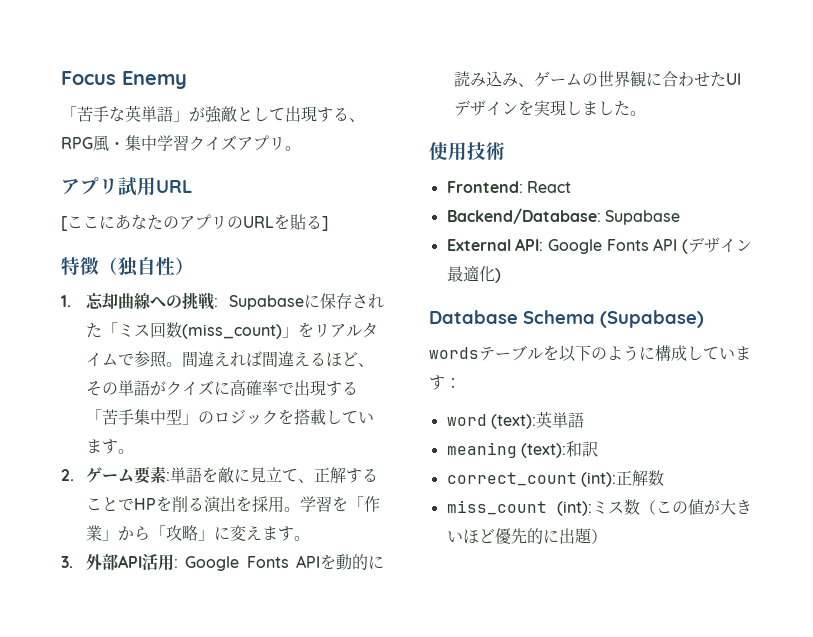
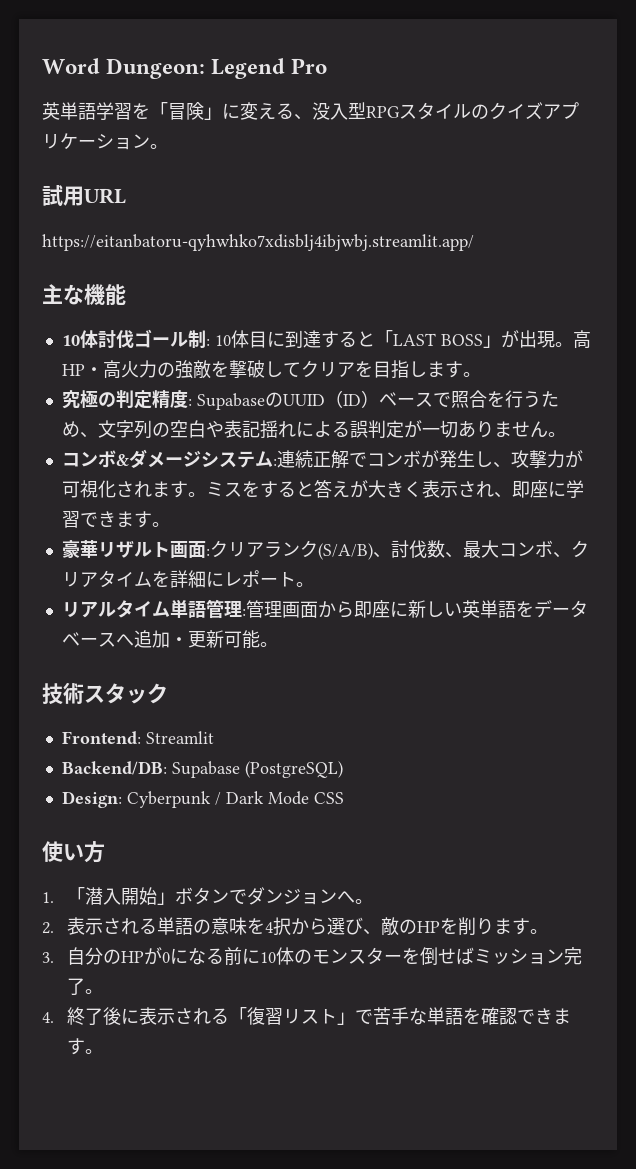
- Focus Enemy
- 「苦手な英単語」が強敵として出現する、RPG風・集中学習クイズアプリ。
- アプリ試用URL
+ Word Dungeon: Legend Pro
+ 英単語学習を「冒険」に変える、没入型RPGスタイルのクイズアプリケーション。
+ 試用URL
- [ここにあなたのアプリのURLを貼る]
- 特徴（独自性）
- 1.忘却曲線への挑戦: Supabaseに保存された「ミス回数(miss_count)」をリアルタイムで参照。間違えれば間違えるほど、その単語がクイズに高確率で出現する「苦手集中型」のロジックを搭載しています。
- 2.ゲーム要素:単語を敵に見立て、正解することでHPを削る演出を採用。学習を「作業」から「攻略」に変えます。
- 3.外部API活用: Google Fonts APIを動的に読み込み、ゲームの世界観に合わせたUIデザインを実現しました。
- 使用技術
- Frontend: React
- Backend/Database: Supabase
- External API: Google Fonts API (デザイン最適化)
- Database Schema (Supabase)
- wordsテーブルを以下のように構成しています：
- word (text):英単語
- meaning (text):和訳
- correct_count (int):正解数
- miss_count (int):ミス数（この値が大きいほど優先的に出題）
+ https://eitanbatoru-qyhwhko7xdisblj4ibjwbj.streamlit.app/
+ 主な機能
+ 10体討伐ゴール制: 10体目に到達すると「LAST BOSS」が出現。高HP・高火力の強敵を撃破してクリアを目指します。
+ 究極の判定精度: SupabaseのUUID（ID）ベースで照合を行うため、文字列の空白や表記揺れによる誤判定が一切ありません。
+ コンボ&ダメージシステム:連続正解でコンボが発生し、攻撃力が可視化されます。ミスをすると答えが大きく表示され、即座に学習できます。
+ 豪華リザルト画面:クリアランク(S/A/B)、討伐数、最大コンボ、クリアタイムを詳細にレポート。
+ リアルタイム単語管理:管理画面から即座に新しい英単語をデータベースへ追加・更新可能。
+ 技術スタック
+ Frontend: Streamlit
+ Backend/DB: Supabase (PostgreSQL)
+ Design: Cyberpunk / Dark Mode CSS
+ 使い方
+ 1.「潜入開始」ボタンでダンジョンへ。
+ 2.表示される単語の意味を4択から選び、敵のHPを削ります。
+ 3.自分のHPが0になる前に10体のモンスターを倒せばミッション完了。
+ 4.終了後に表示される「復習リスト」で苦手な単語を確認できます。

